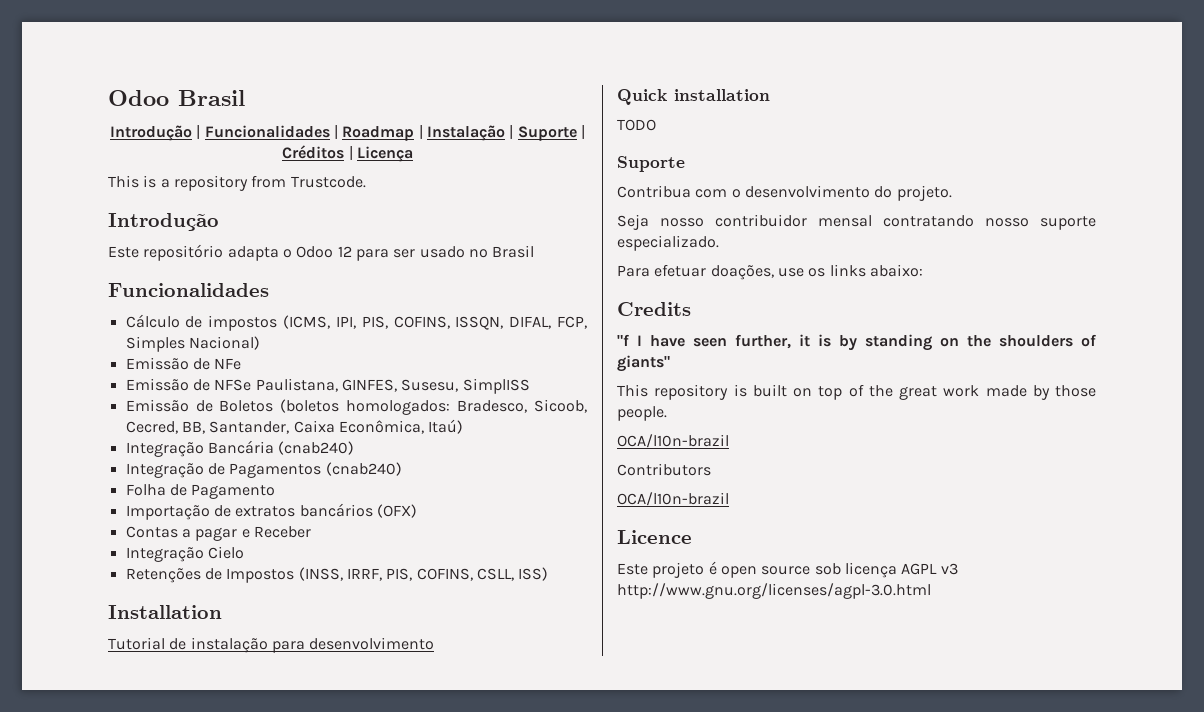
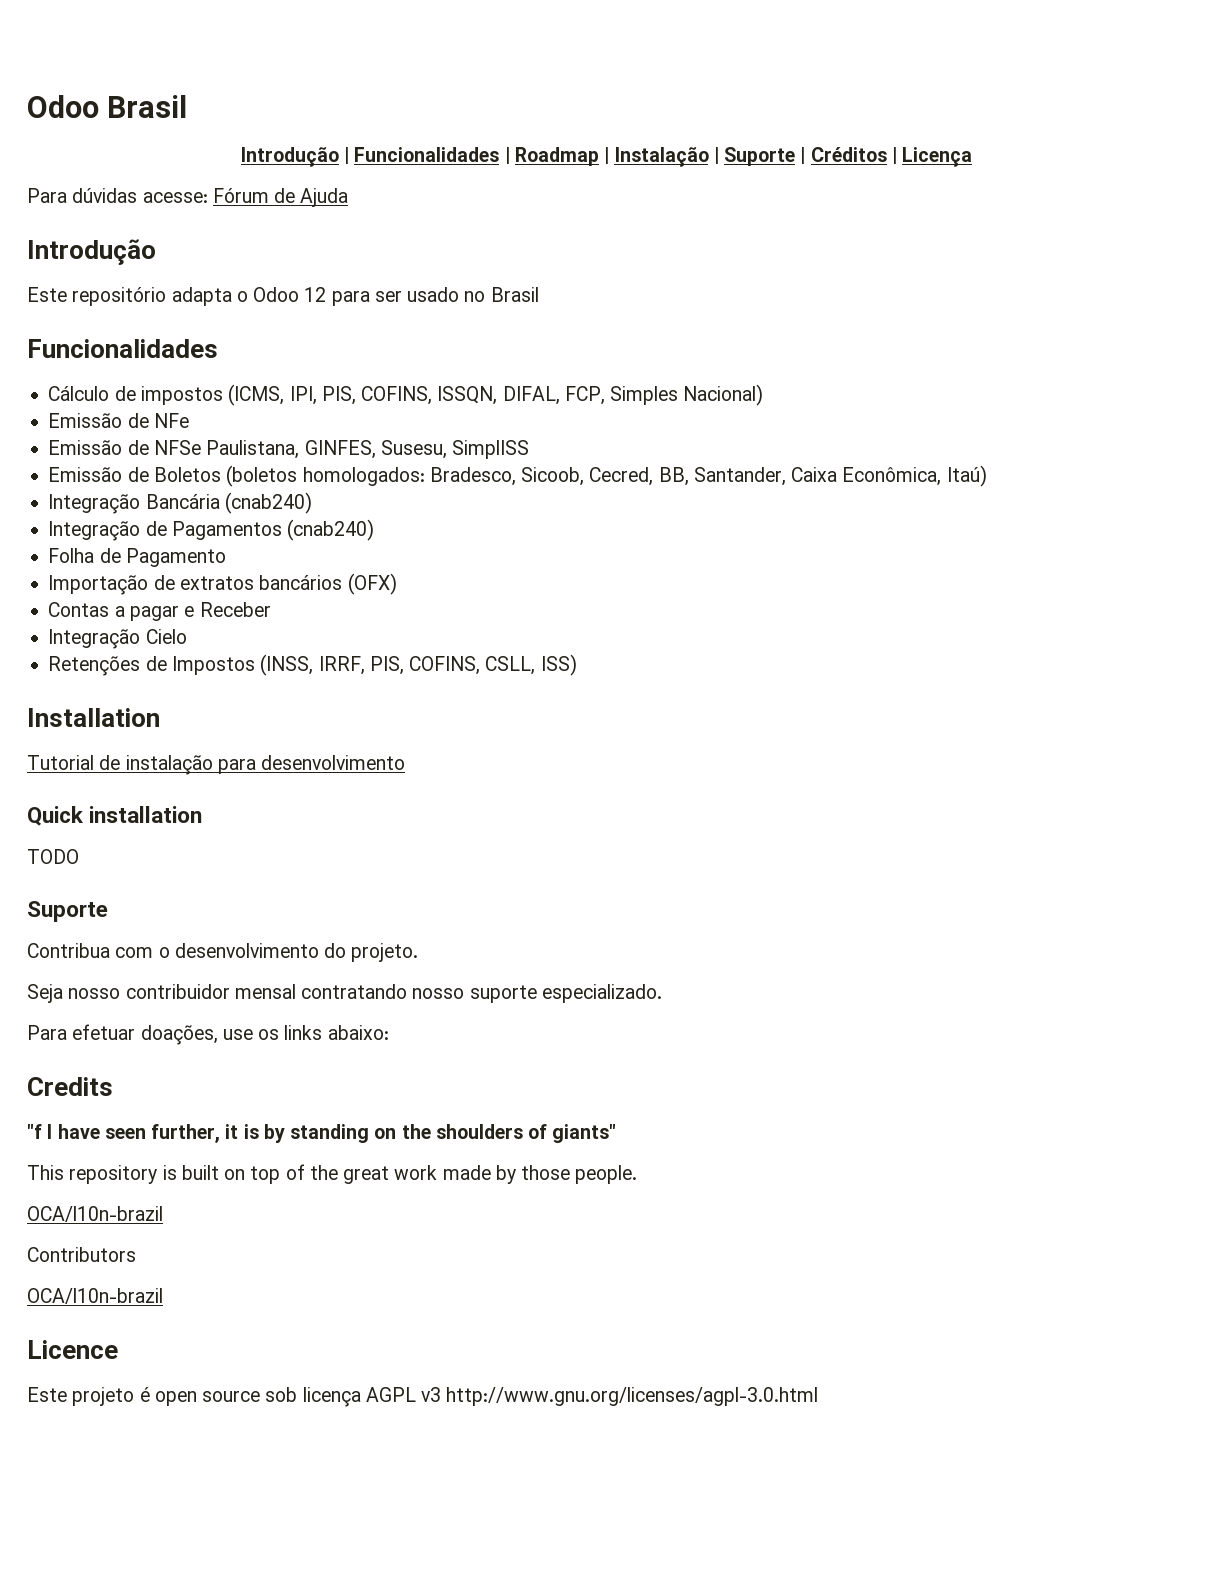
- This is a repository from Trustcode.
+ Para dúvidas acesse: Fórum de Ajuda

